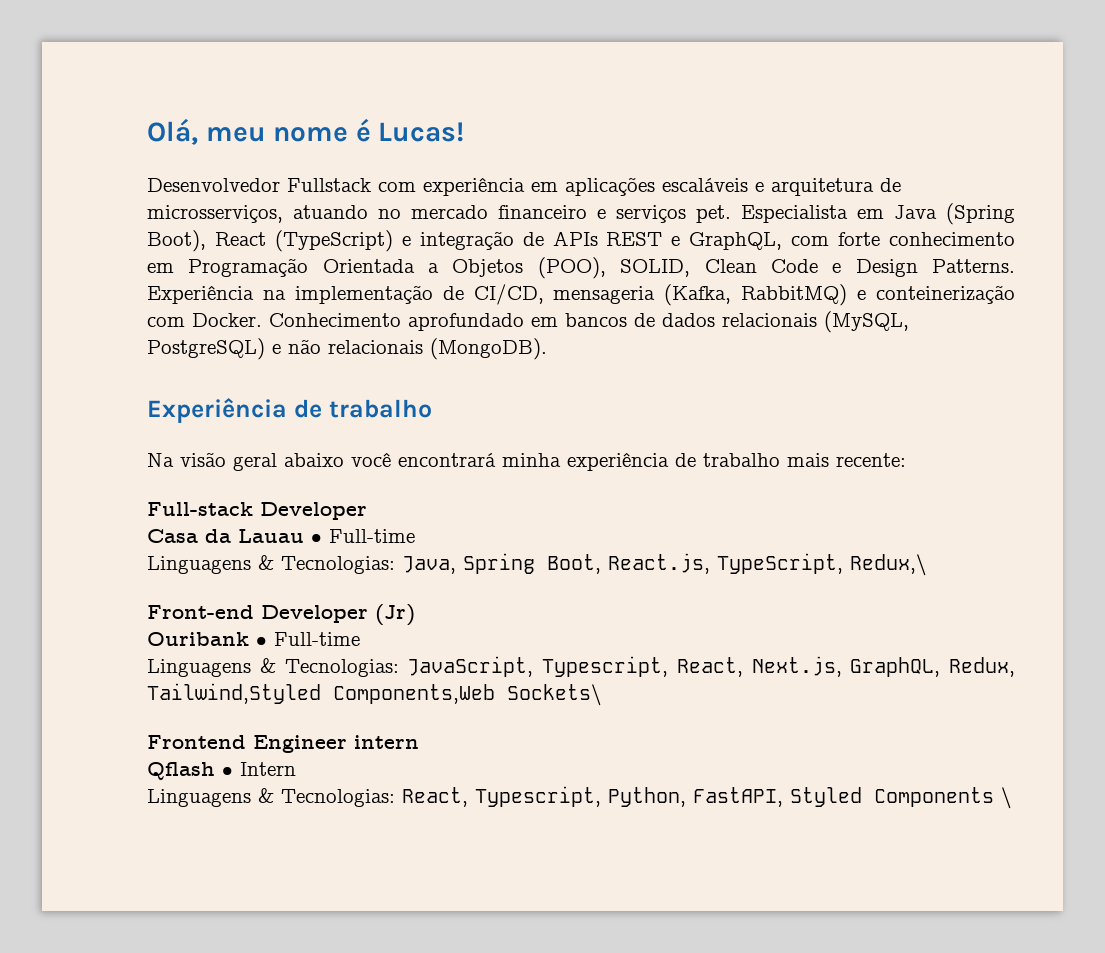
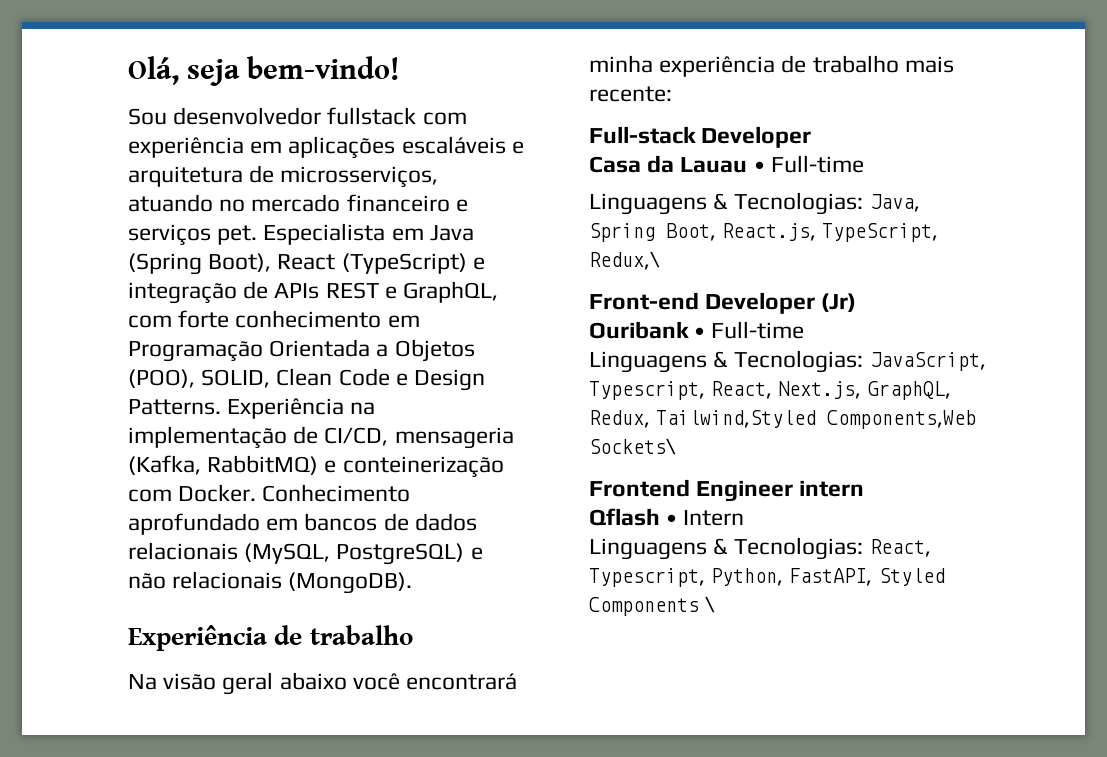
- Olá, meu nome é Lucas!
- Desenvolvedor Fullstack com experiência em aplicações escaláveis e arquitetura de microsserviços, atuando no mercado financeiro e serviços pet.
+ Olá, seja bem-vindo!
+ Sou desenvolvedor fullstack com experiência em aplicações escaláveis e arquitetura de microsserviços, atuando no mercado financeiro e serviços pet.

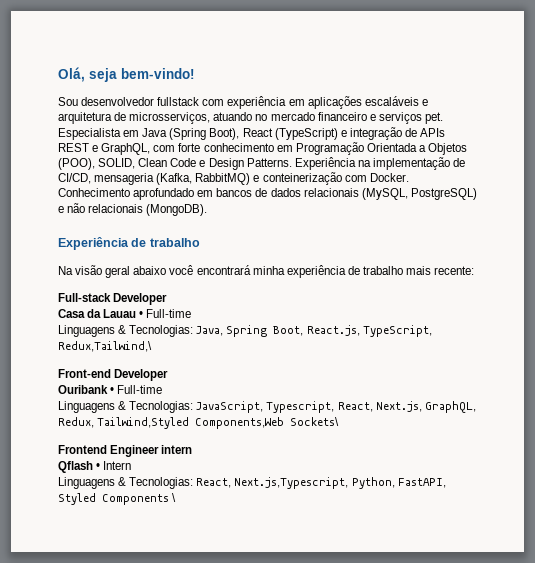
- Linguagens & Tecnologias: Java, Spring Boot, React.js, TypeScript, Redux,\
+ Linguagens & Tecnologias: Java, Spring Boot, React.js, TypeScript, Redux,Tailwind,\
- Front-end Developer (Jr)
+ Front-end Developer
- Linguagens & Tecnologias: React, Typescript, Python, FastAPI, Styled Components \
+ Linguagens & Tecnologias: React, Next.js,Typescript, Python, FastAPI, Styled Components \

